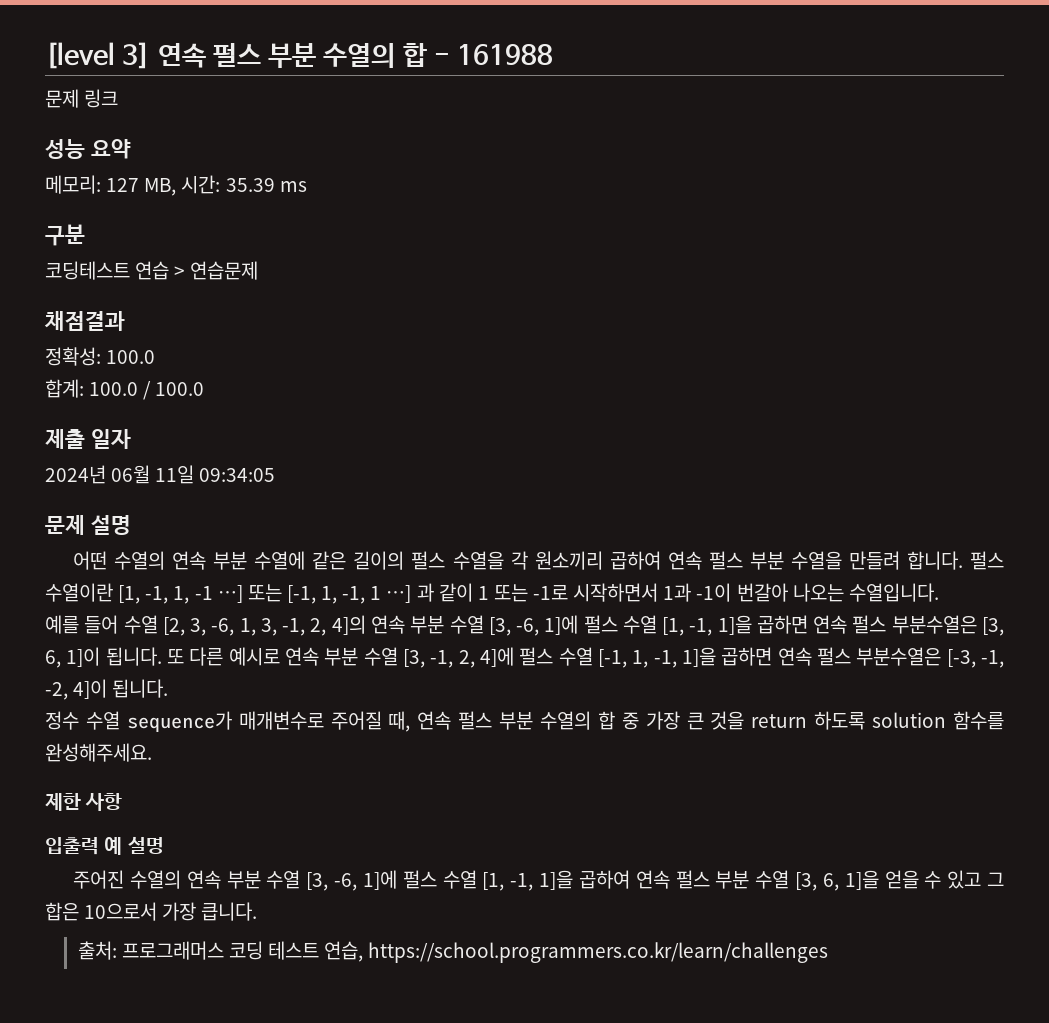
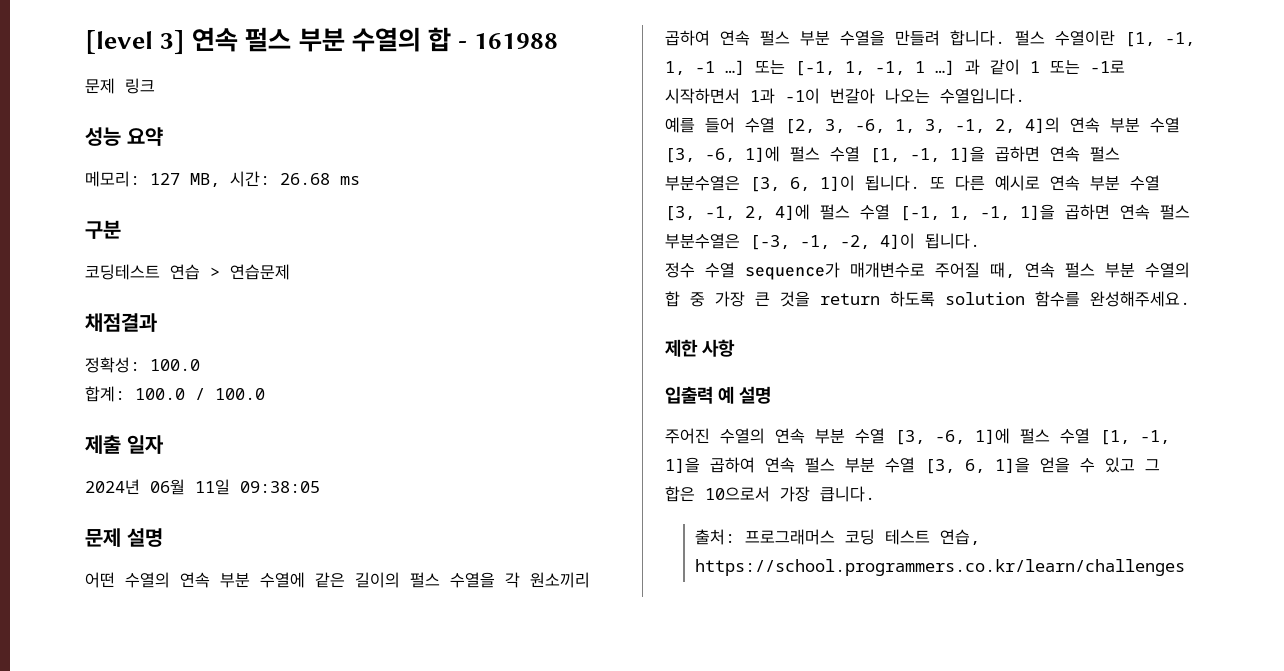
- 메모리: 127 MB, 시간: 35.39 ms
+ 메모리: 127 MB, 시간: 26.68 ms
- 2024년 06월 11일 09:34:05
+ 2024년 06월 11일 09:38:05

